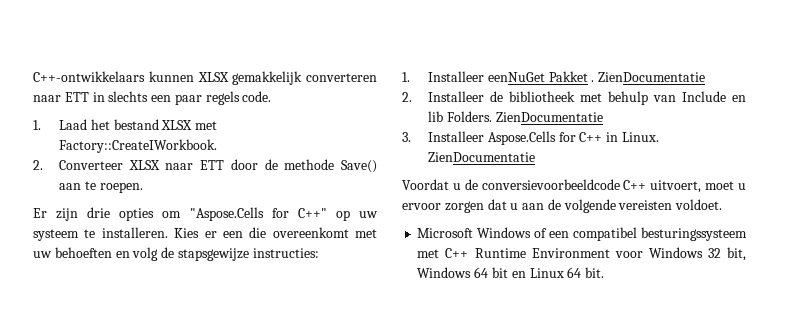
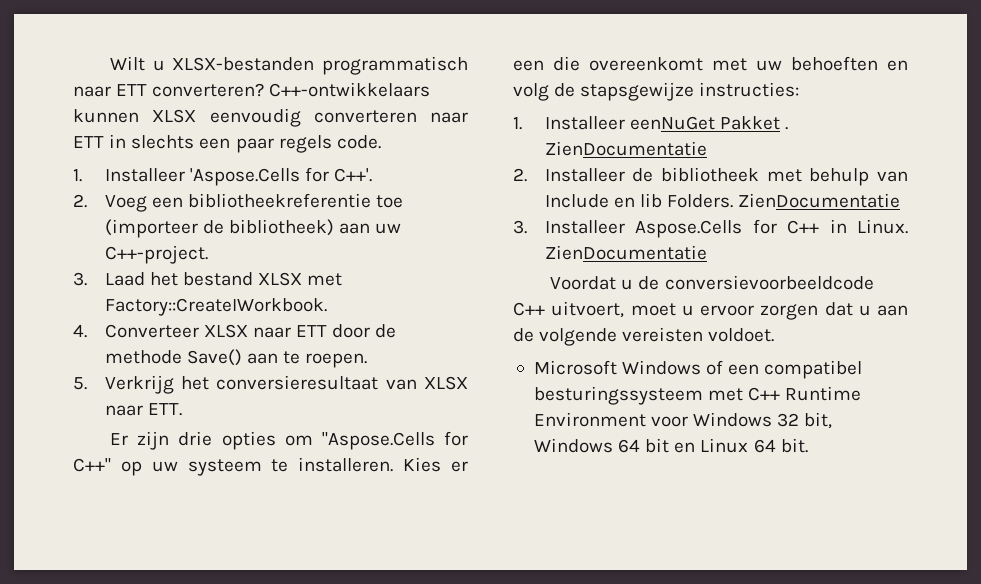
+ Wilt u XLSX-bestanden programmatisch naar ETT converteren?
- C++-ontwikkelaars kunnen XLSX gemakkelijk converteren naar ETT in slechts een paar regels code.
+ C++-ontwikkelaars kunnen XLSX eenvoudig converteren naar ETT in slechts een paar regels code.
- 1. Laad het bestand XLSX met Factory::CreateIWorkbook.
+ 1. Installeer 'Aspose.Cells for C++'.
+ 2. Voeg een bibliotheekreferentie toe (importeer de bibliotheek) aan uw C++-project.
+ 3. Laad het bestand XLSX met Factory::CreateIWorkbook.
- 2. Converteer XLSX naar ETT door de methode Save() aan te roepen.
+ 4. Converteer XLSX naar ETT door de methode Save() aan te roepen.
+ 5. Verkrijg het conversieresultaat van XLSX naar ETT.

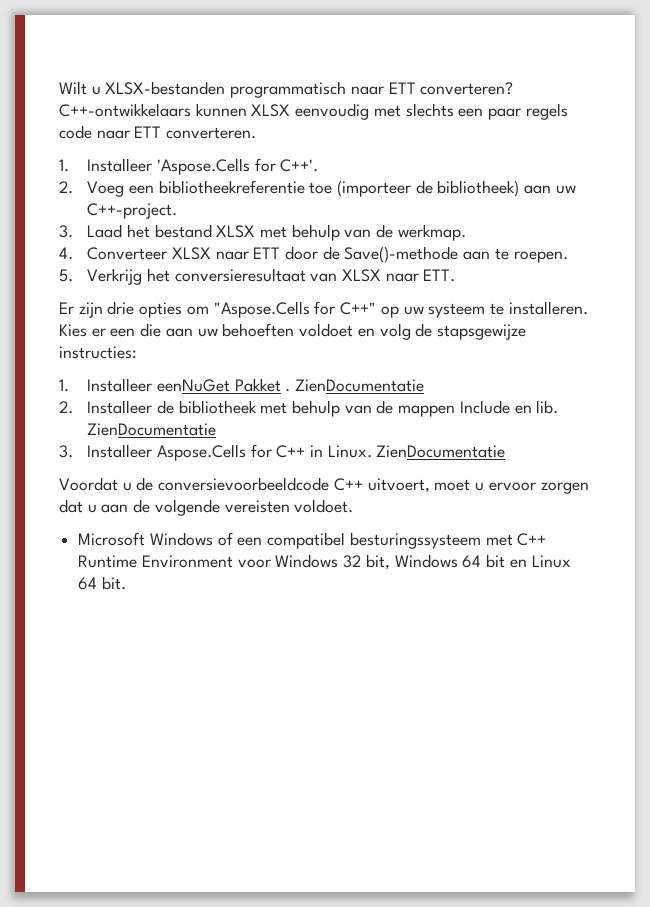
- C++-ontwikkelaars kunnen XLSX eenvoudig converteren naar ETT in slechts een paar regels code.
+ C++-ontwikkelaars kunnen XLSX eenvoudig met slechts een paar regels code naar ETT converteren.
- 3. Laad het bestand XLSX met Factory::CreateIWorkbook.
+ 3. Laad het bestand XLSX met behulp van de werkmap.
- 4. Converteer XLSX naar ETT door de methode Save() aan te roepen.
+ 4. Converteer XLSX naar ETT door de Save()-methode aan te roepen.
- Kies er een die overeenkomt met uw behoeften en volg de stapsgewijze instructies:
+ Kies er een die aan uw behoeften voldoet en volg de stapsgewijze instructies:
- 2. Installeer de bibliotheek met behulp van Include en lib Folders.
+ 2. Installeer de bibliotheek met behulp van de mappen Include en lib.

